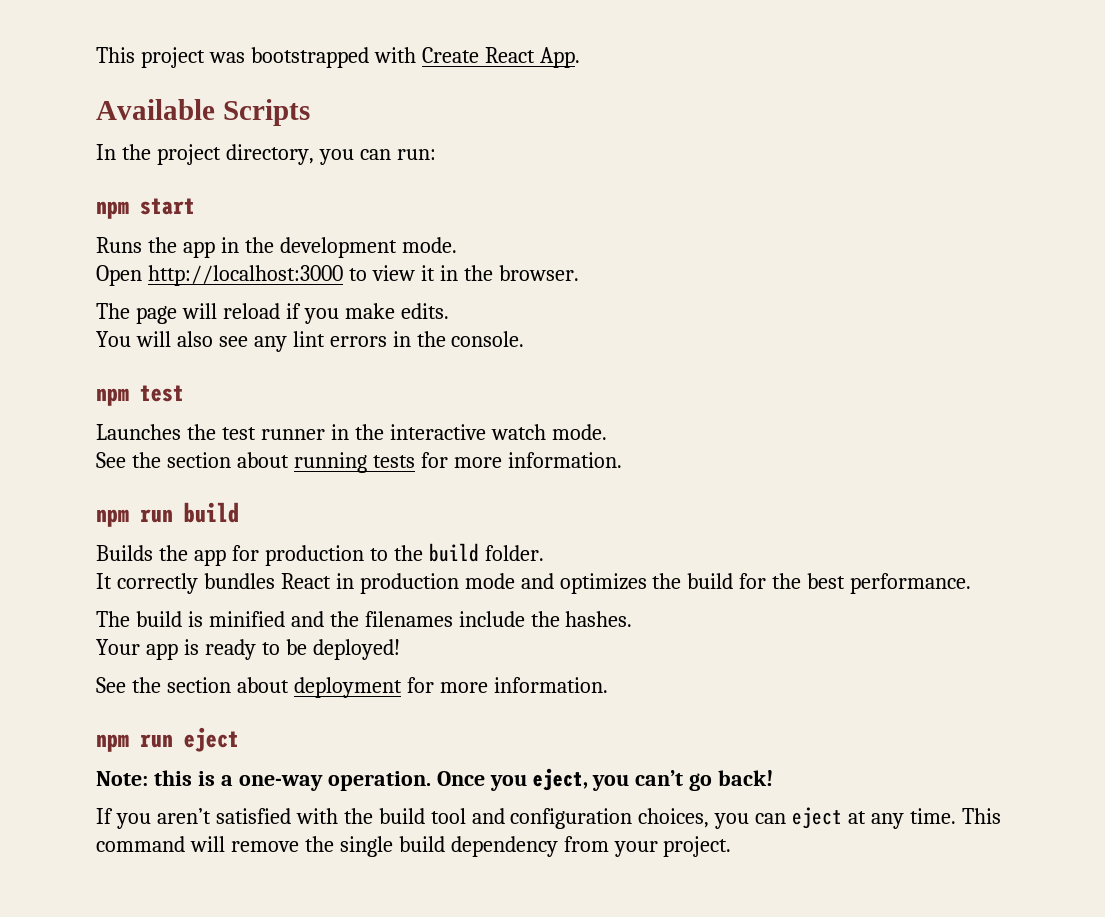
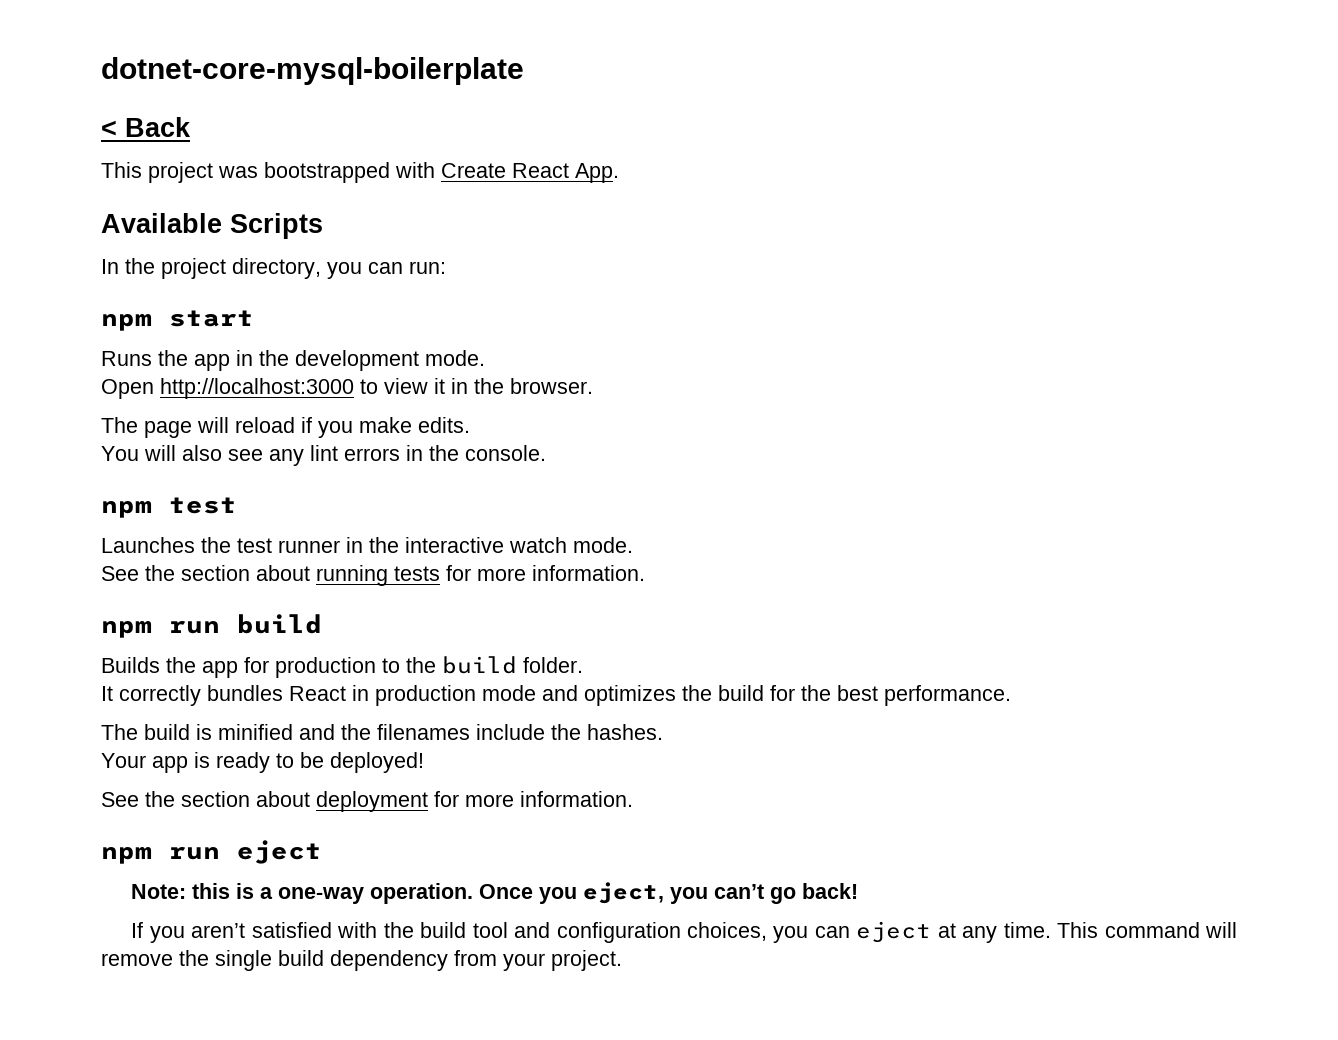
+ dotnet-core-mysql-boilerplate
+ < Back

